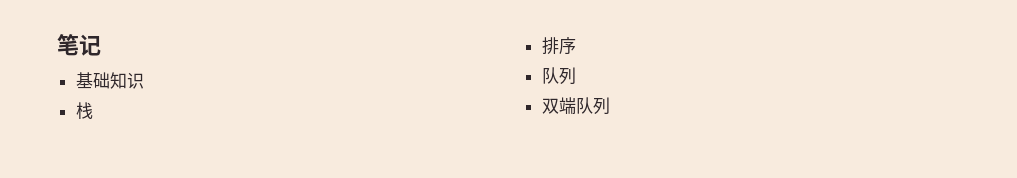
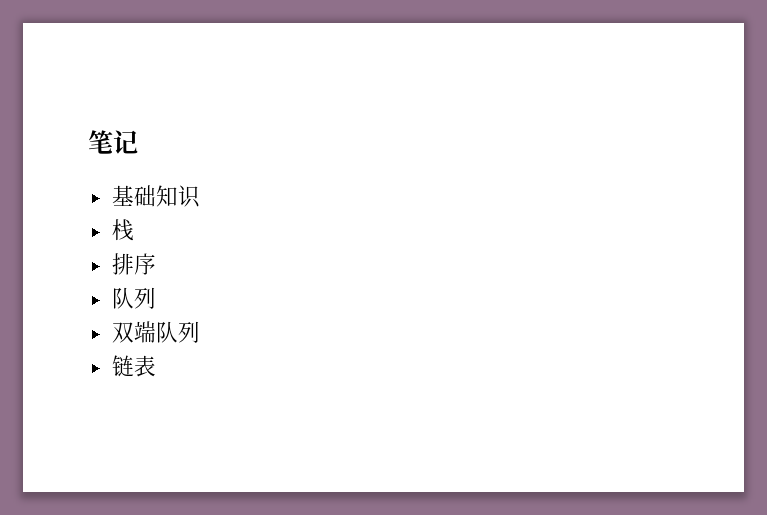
+ 链表

